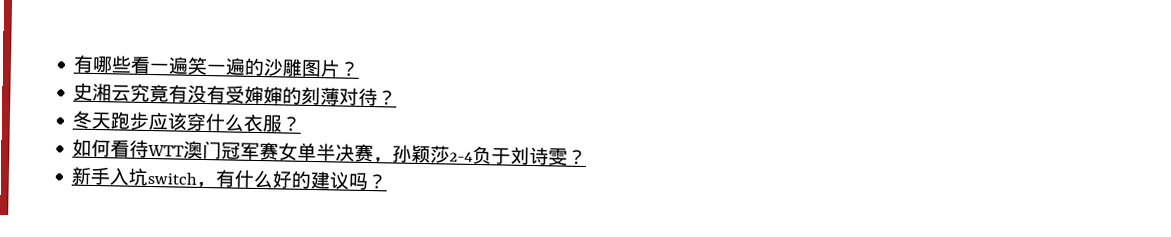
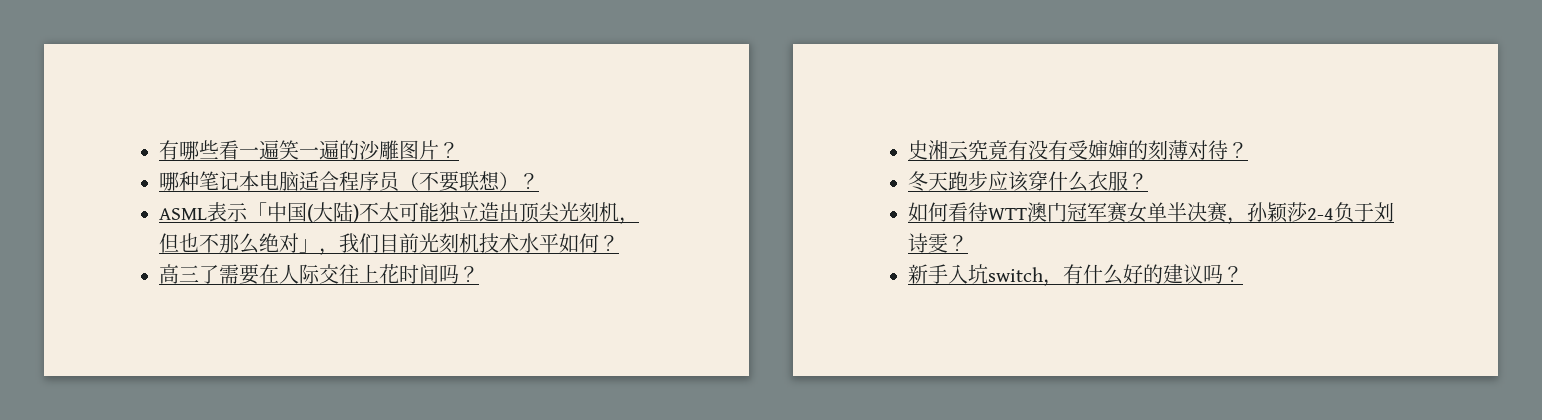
+ 哪种笔记本电脑适合程序员（不要联想）？
+ ASML表示「中国(大陆)不太可能独立造出顶尖光刻机，但也不那么绝对」，我们目前光刻机技术水平如何？
+ 高三了需要在人际交往上花时间吗？

